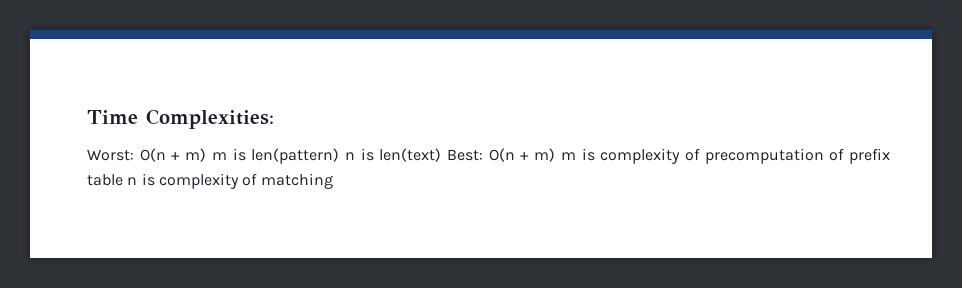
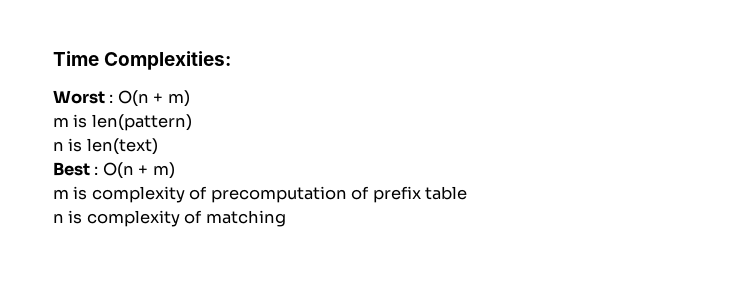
- Worst: O(n + m) m is len(pattern) n is len(text) Best: O(n + m) m is complexity of precomputation of prefix table n is complexity of matching
+ Worst : O(n + m)
+ m is len(pattern)
+ n is len(text)
+ Best : O(n + m)
+ m is complexity of precomputation of prefix table
+ n is complexity of matching

